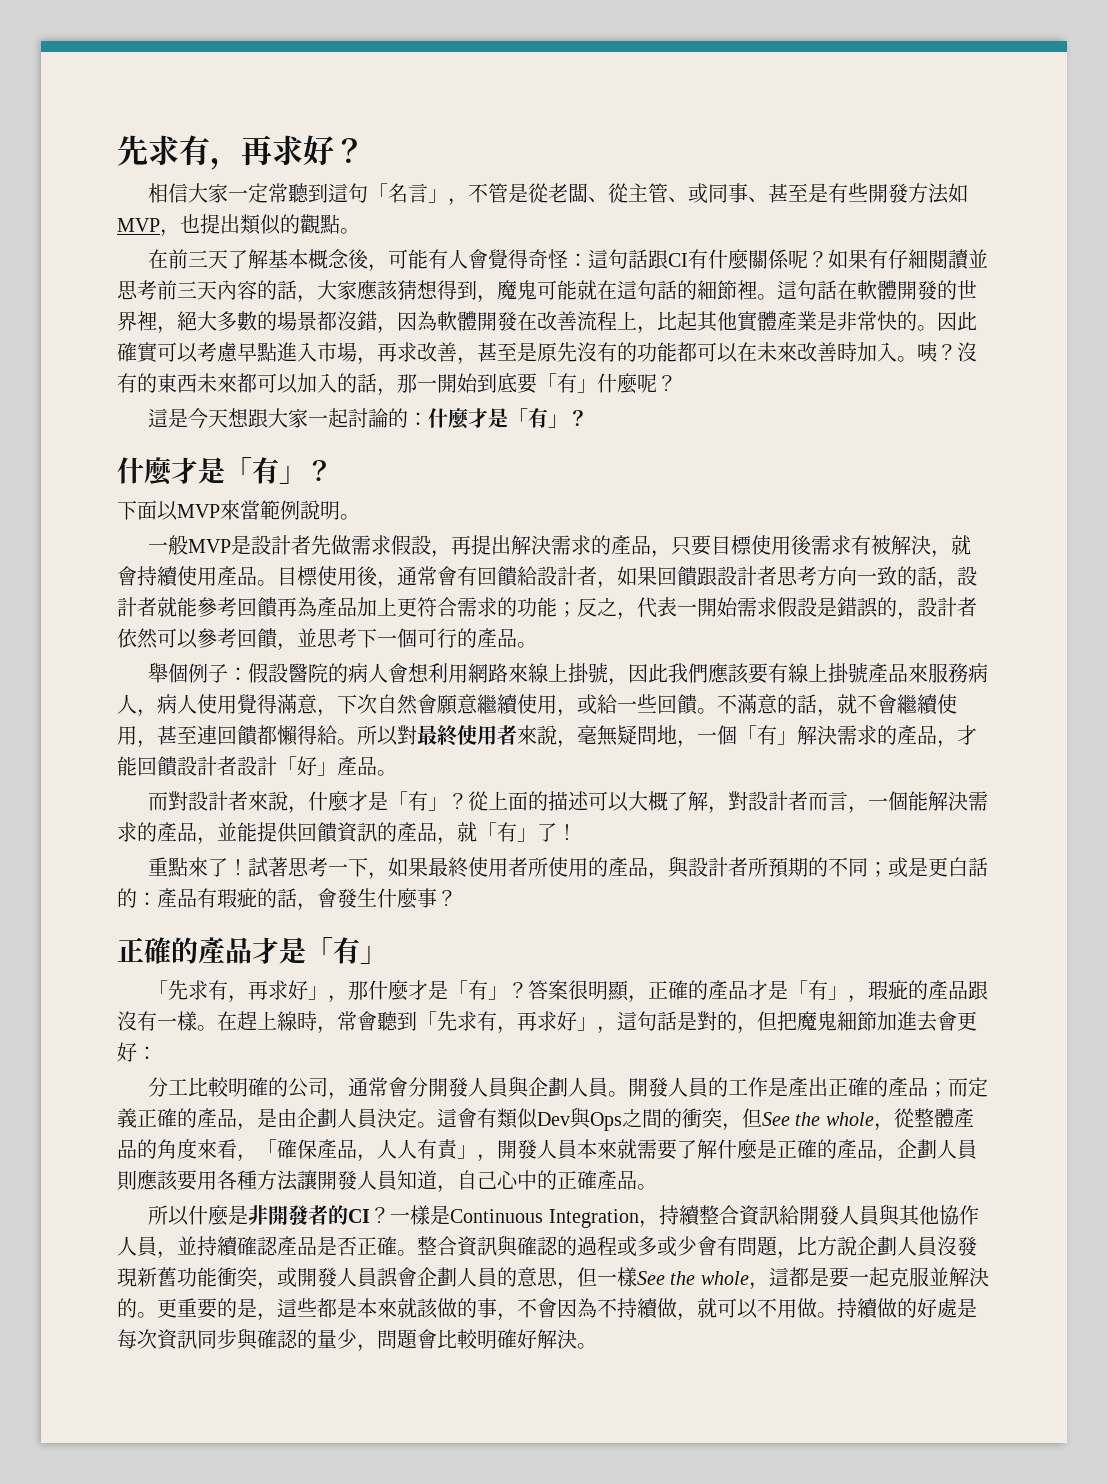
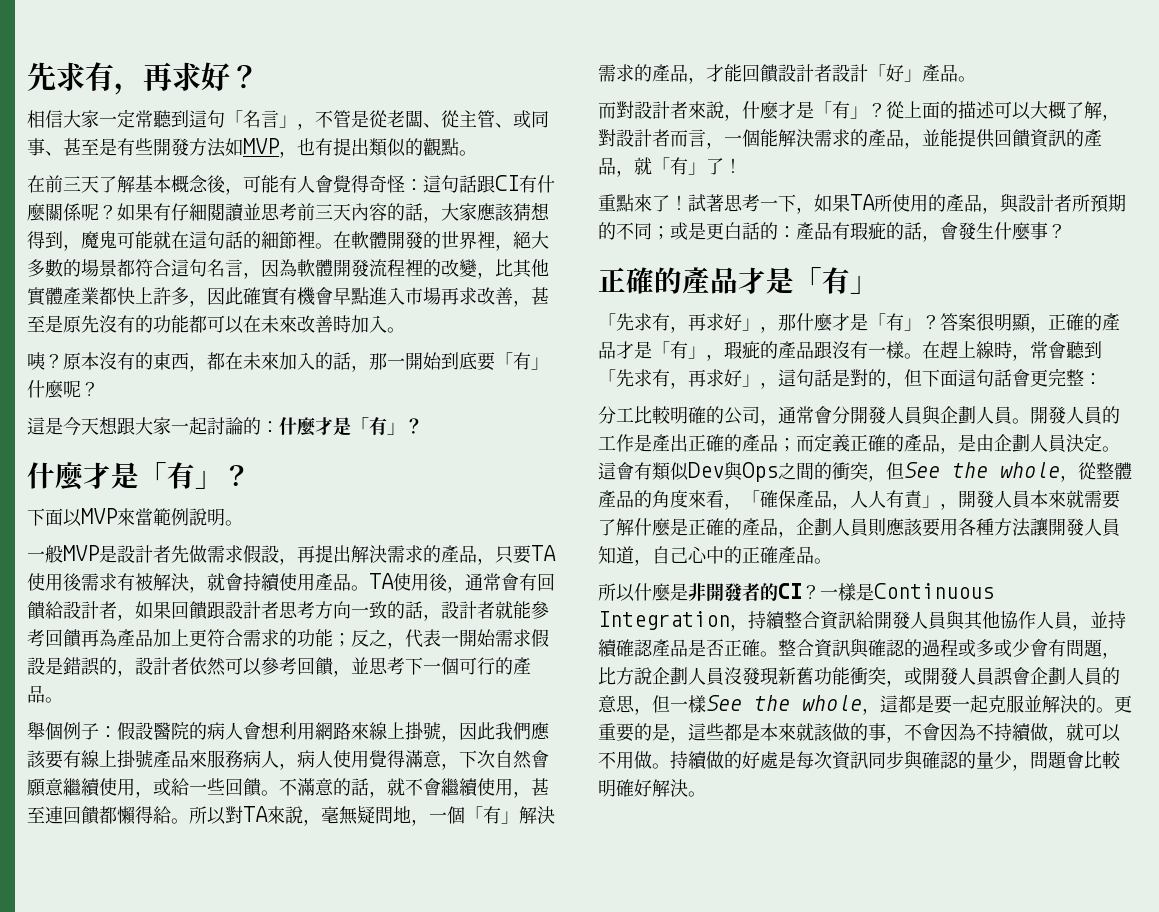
- 相信大家一定常聽到這句「名言」，不管是從老闆、從主管、或同事、甚至是有些開發方法如MVP，也提出類似的觀點。
+ 相信大家一定常聽到這句「名言」，不管是從老闆、從主管、或同事、甚至是有些開發方法如MVP，也有提出類似的觀點。
- 這句話在軟體開發的世界裡，絕大多數的場景都沒錯，因為軟體開發在改善流程上，比起其他實體產業是非常快的。因此確實可以考慮早點進入市場，再求改善，甚至是原先沒有的功能都可以在未來改善時加入。咦？沒有的東西未來都可以加入的話，那一開始到底要「有」什麼呢？
+ 在軟體開發的世界裡，絕大多數的場景都符合這句名言，因為軟體開發流程裡的改變，比其他實體產業都快上許多，因此確實有機會早點進入市場再求改善，甚至是原先沒有的功能都可以在未來改善時加入。
+ 咦？原本沒有的東西，都在未來加入的話，那一開始到底要「有」什麼呢？
- 一般MVP是設計者先做需求假設，再提出解決需求的產品，只要目標使用後需求有被解決，就會持續使用產品。
+ 一般MVP是設計者先做需求假設，再提出解決需求的產品，只要TA使用後需求有被解決，就會持續使用產品。
- 目標使用後，通常會有回饋給設計者，如果回饋跟設計者思考方向一致的話，設計者就能參考回饋再為產品加上更符合需求的功能；反之，代表一開始需求假設是錯誤的，設計者依然可以參考回饋，並思考下一個可行的產品。
+ TA使用後，通常會有回饋給設計者，如果回饋跟設計者思考方向一致的話，設計者就能參考回饋再為產品加上更符合需求的功能；反之，代表一開始需求假設是錯誤的，設計者依然可以參考回饋，並思考下一個可行的產品。
- 所以對最終使用者來說，毫無疑問地，一個「有」解決需求的產品，才能回饋設計者設計「好」產品。
+ 所以對TA來說，毫無疑問地，一個「有」解決需求的產品，才能回饋設計者設計「好」產品。
- 試著思考一下，如果最終使用者所使用的產品，與設計者所預期的不同；或是更白話的：產品有瑕疵的話，會發生什麼事？
+ 試著思考一下，如果TA所使用的產品，與設計者所預期的不同；或是更白話的：產品有瑕疵的話，會發生什麼事？
- 在趕上線時，常會聽到「先求有，再求好」，這句話是對的，但把魔鬼細節加進去會更好：
+ 在趕上線時，常會聽到「先求有，再求好」，這句話是對的，但下面這句話會更完整：

